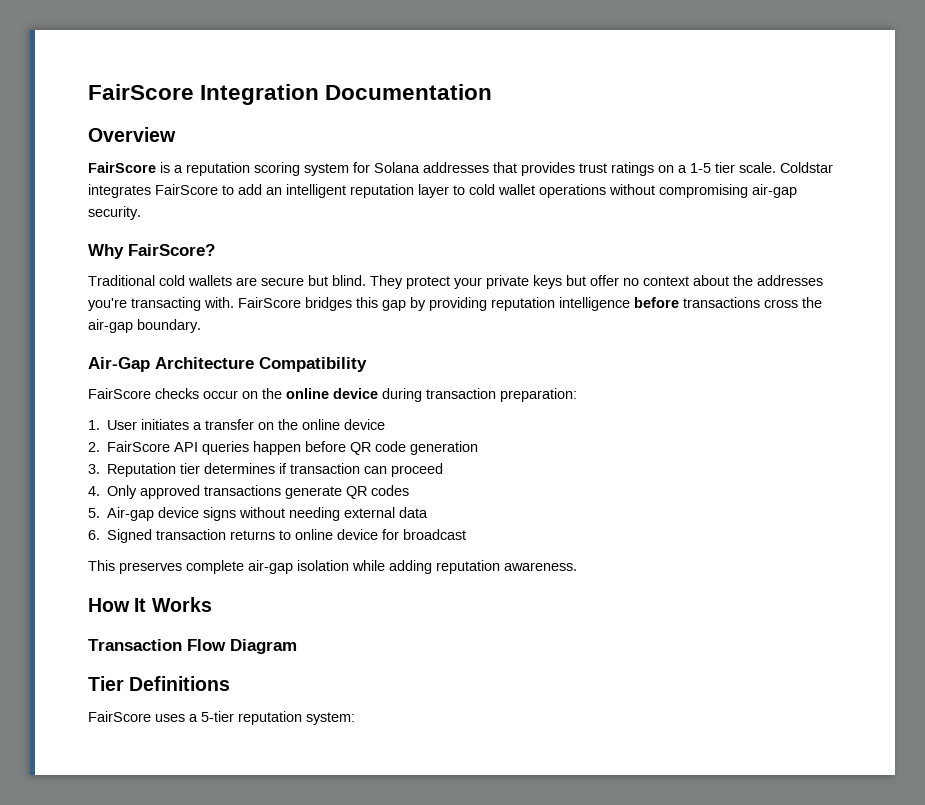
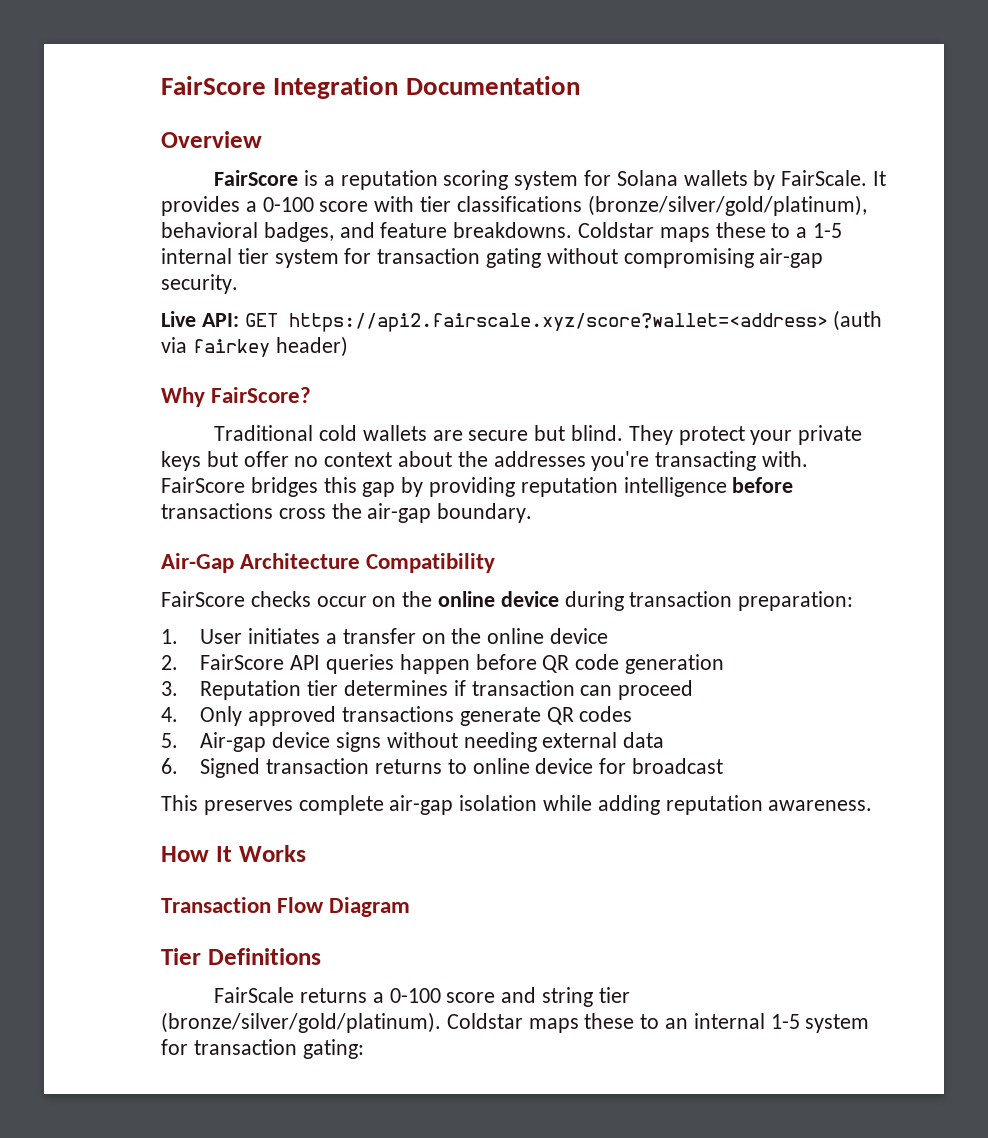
- FairScore is a reputation scoring system for Solana addresses that provides trust ratings on a 1-5 tier scale. Coldstar integrates FairScore to add an intelligent reputation layer to cold wallet operations without compromising air-gap security.
+ FairScore is a reputation scoring system for Solana wallets by FairScale. It provides a 0-100 score with tier classifications (bronze/silver/gold/platinum), behavioral badges, and feature breakdowns. Coldstar maps these to a 1-5 internal tier system for transaction gating without compromising air-gap security.
+ Live API: GET https://api2.fairscale.xyz/score?wallet=<address> (auth via fairkey header)
- FairScore uses a 5-tier reputation system:
+ FairScale returns a 0-100 score and string tier (bronze/silver/gold/platinum). Coldstar maps these to an internal 1-5 system for transaction gating:

